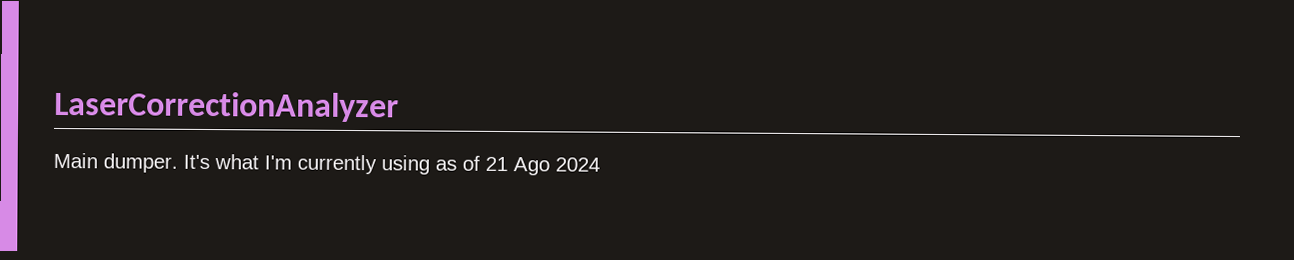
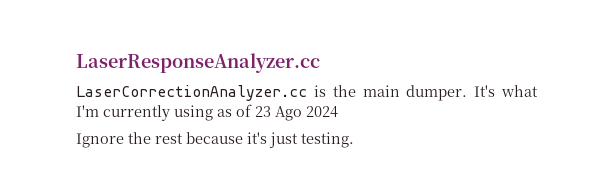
- LaserCorrectionAnalyzer
- Main dumper.
+ LaserResponseAnalyzer.cc
+ LaserCorrectionAnalyzer.cc is the main dumper.
- It's what I'm currently using as of 21 Ago 2024
+ It's what I'm currently using as of 23 Ago 2024
+ Ignore the rest because it's just testing.

